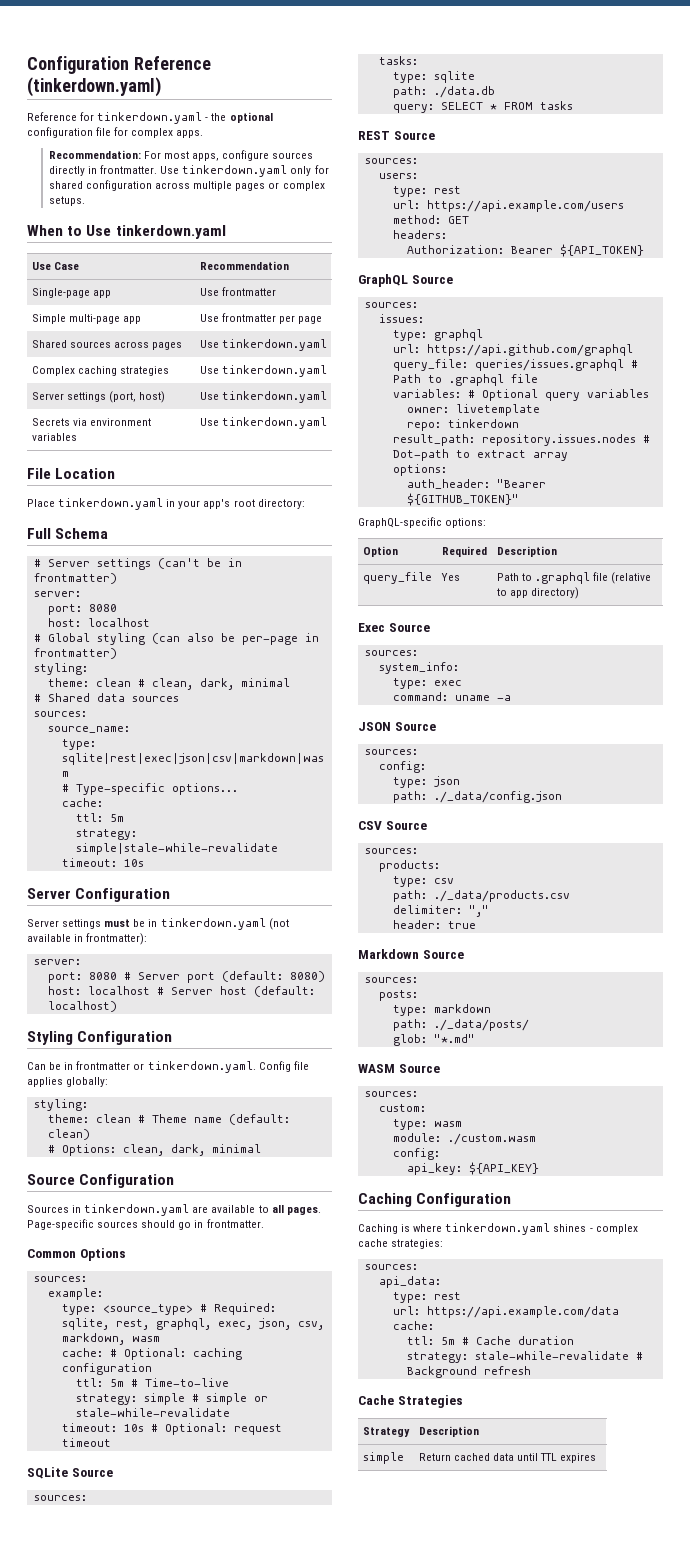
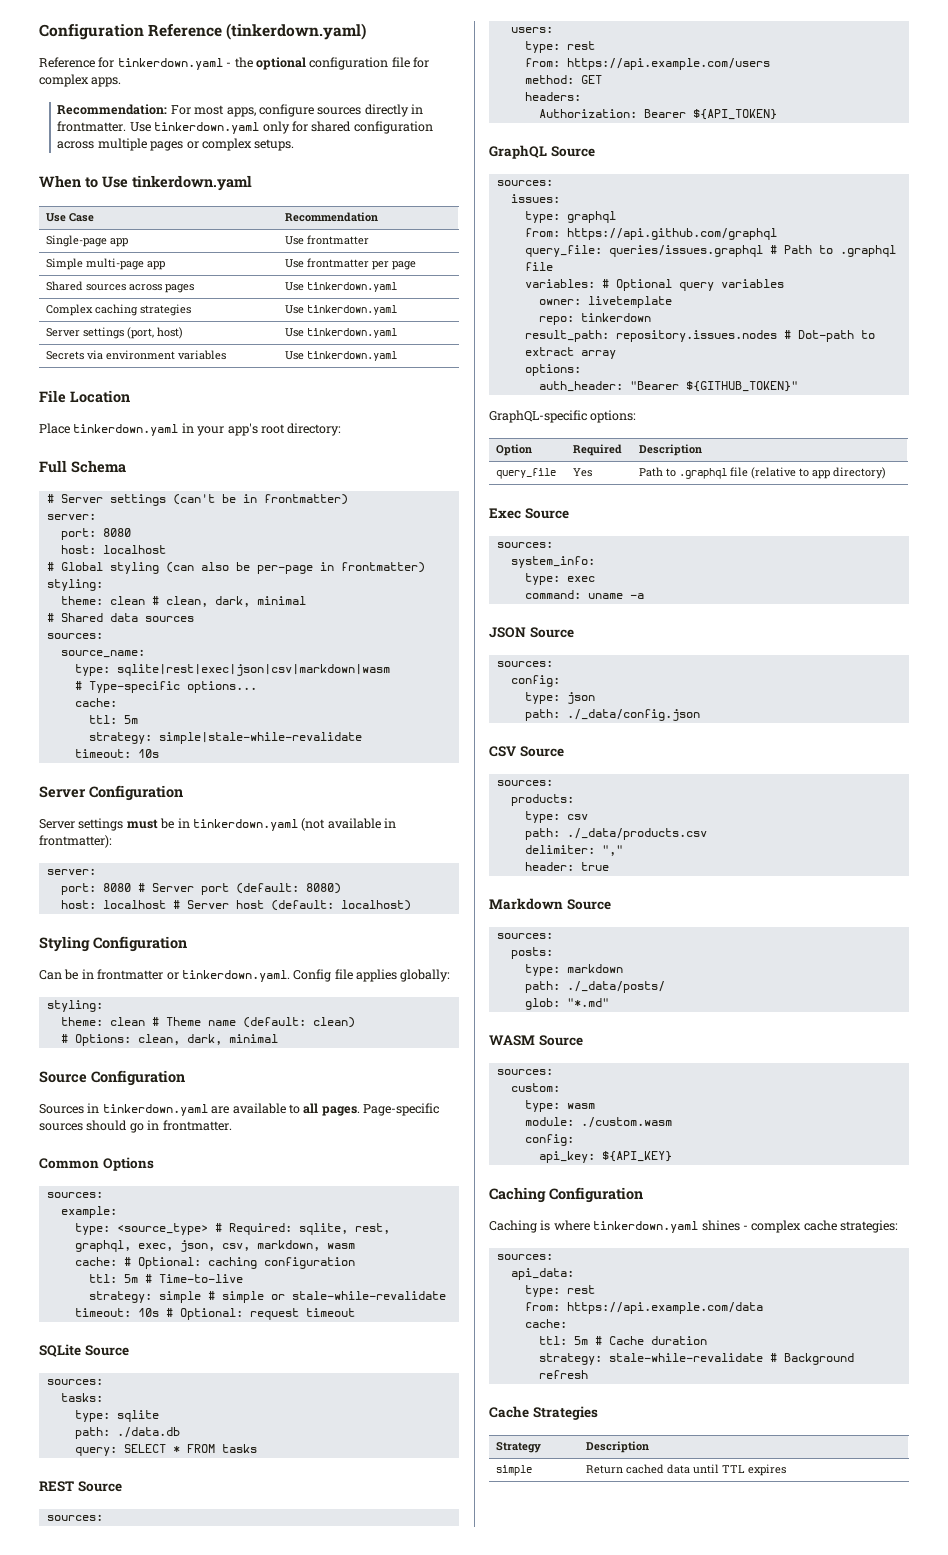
- url: https://api.example.com/users
+ from: https://api.example.com/users
- url: https://api.github.com/graphql
+ from: https://api.github.com/graphql
- url: https://api.example.com/data
+ from: https://api.example.com/data

